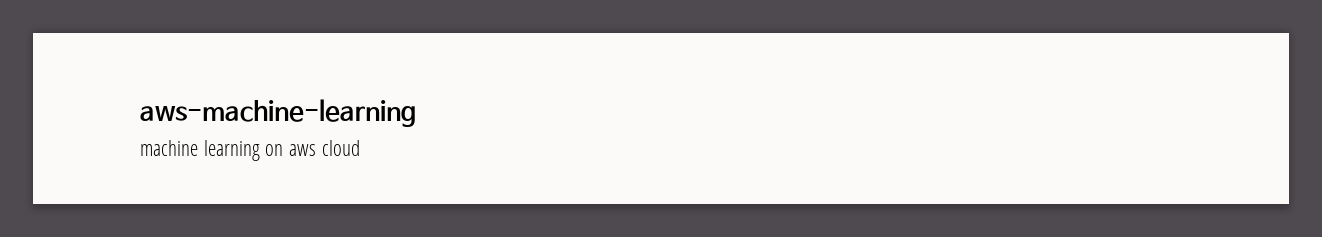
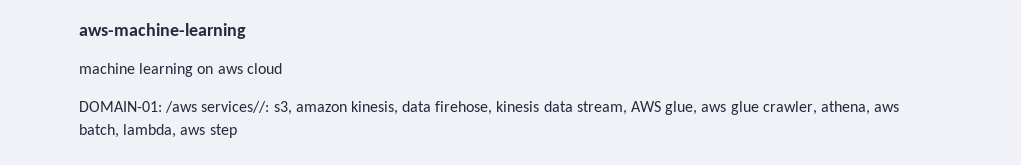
+ DOMAIN-01: /aws services//: s3, amazon kinesis, data firehose, kinesis data stream, AWS glue, aws glue crawler, athena, aws batch, lambda, aws step

